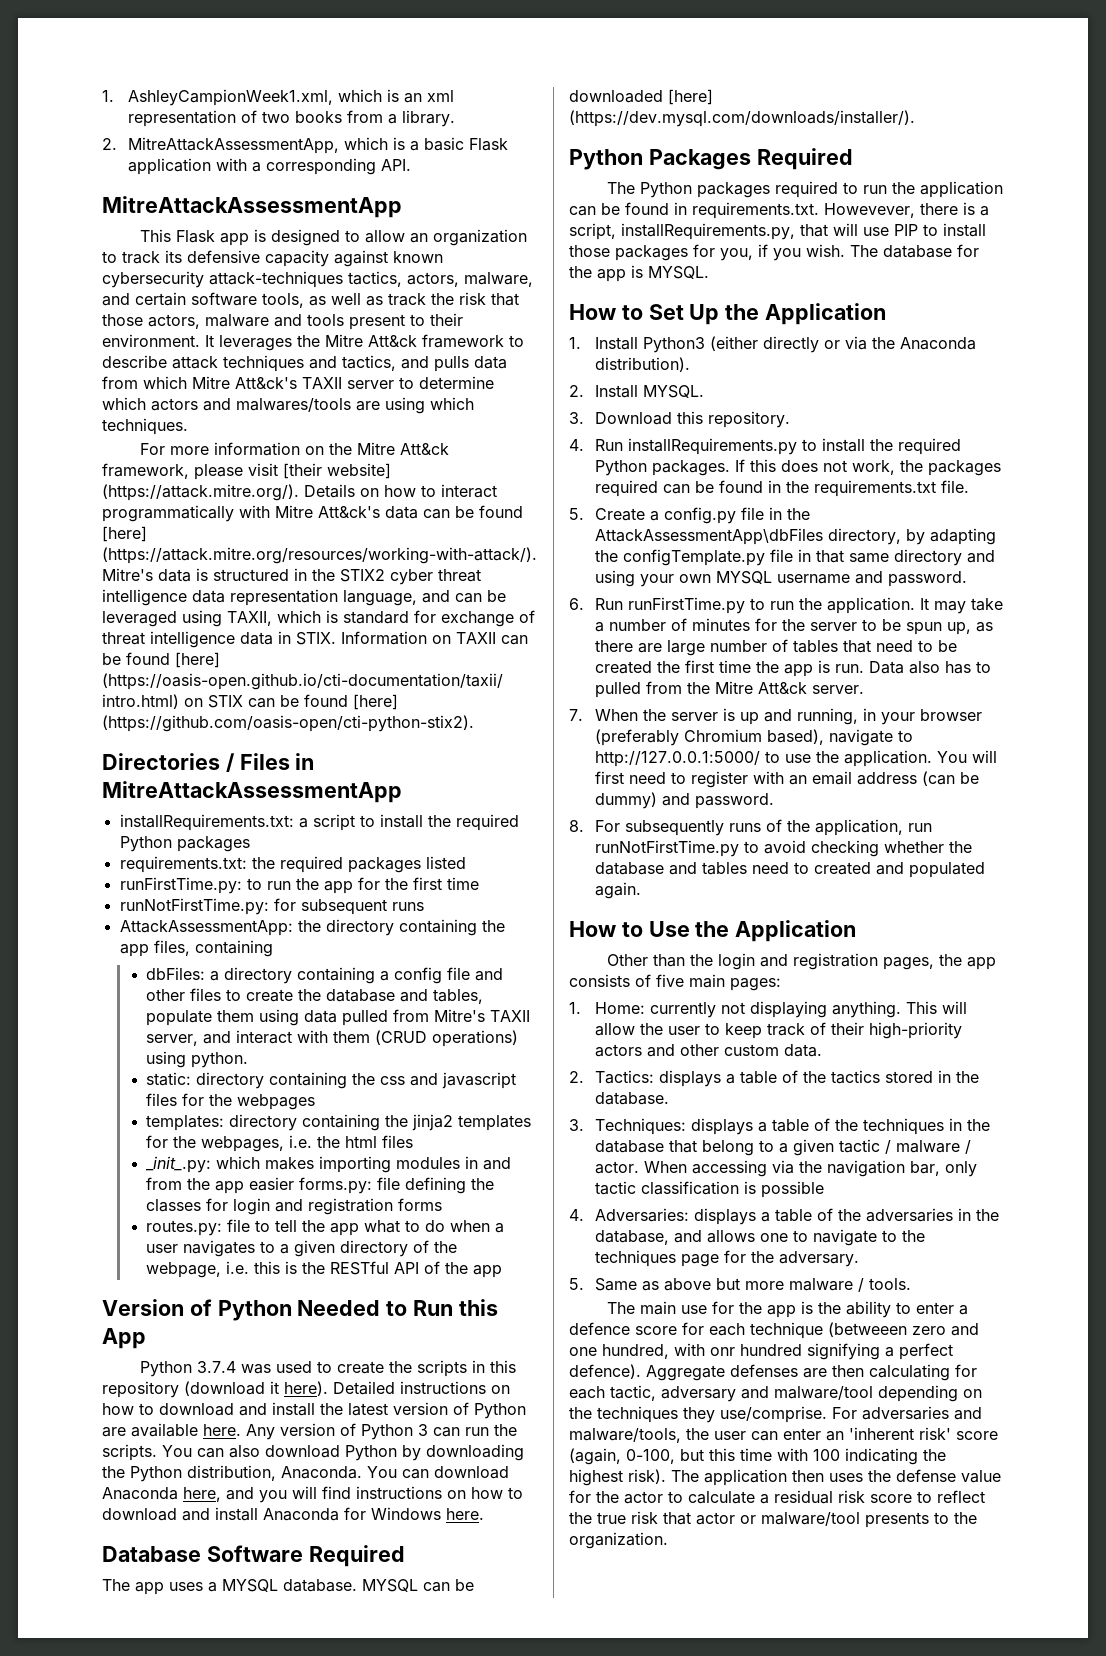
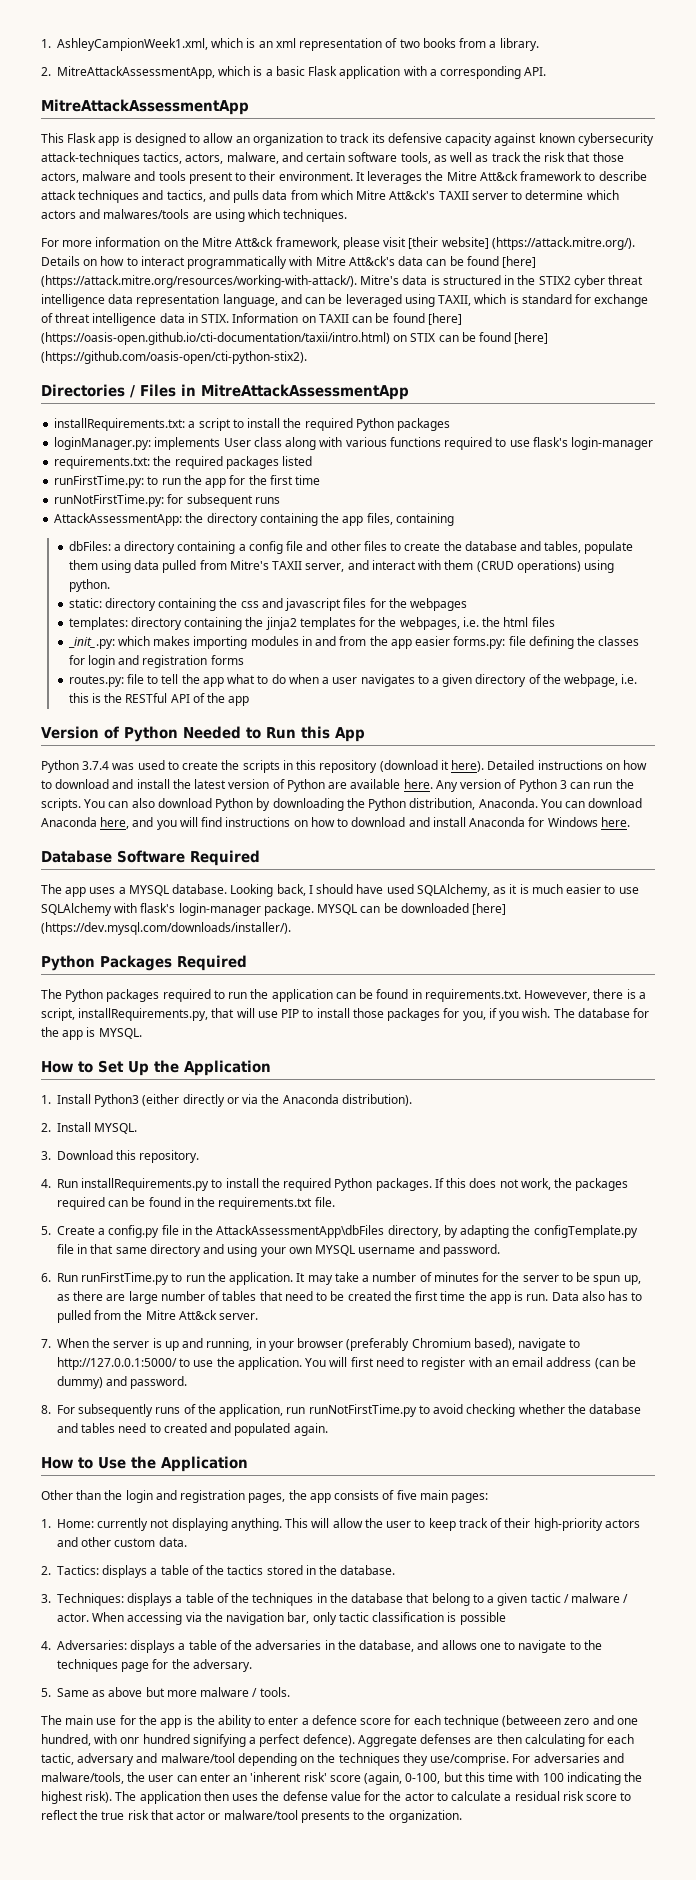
+ loginManager.py: implements User class along with various functions required to use flask's login-manager
+ Looking back, I should have used SQLAlchemy, as it is much easier to use SQLAlchemy with flask's login-manager package.

